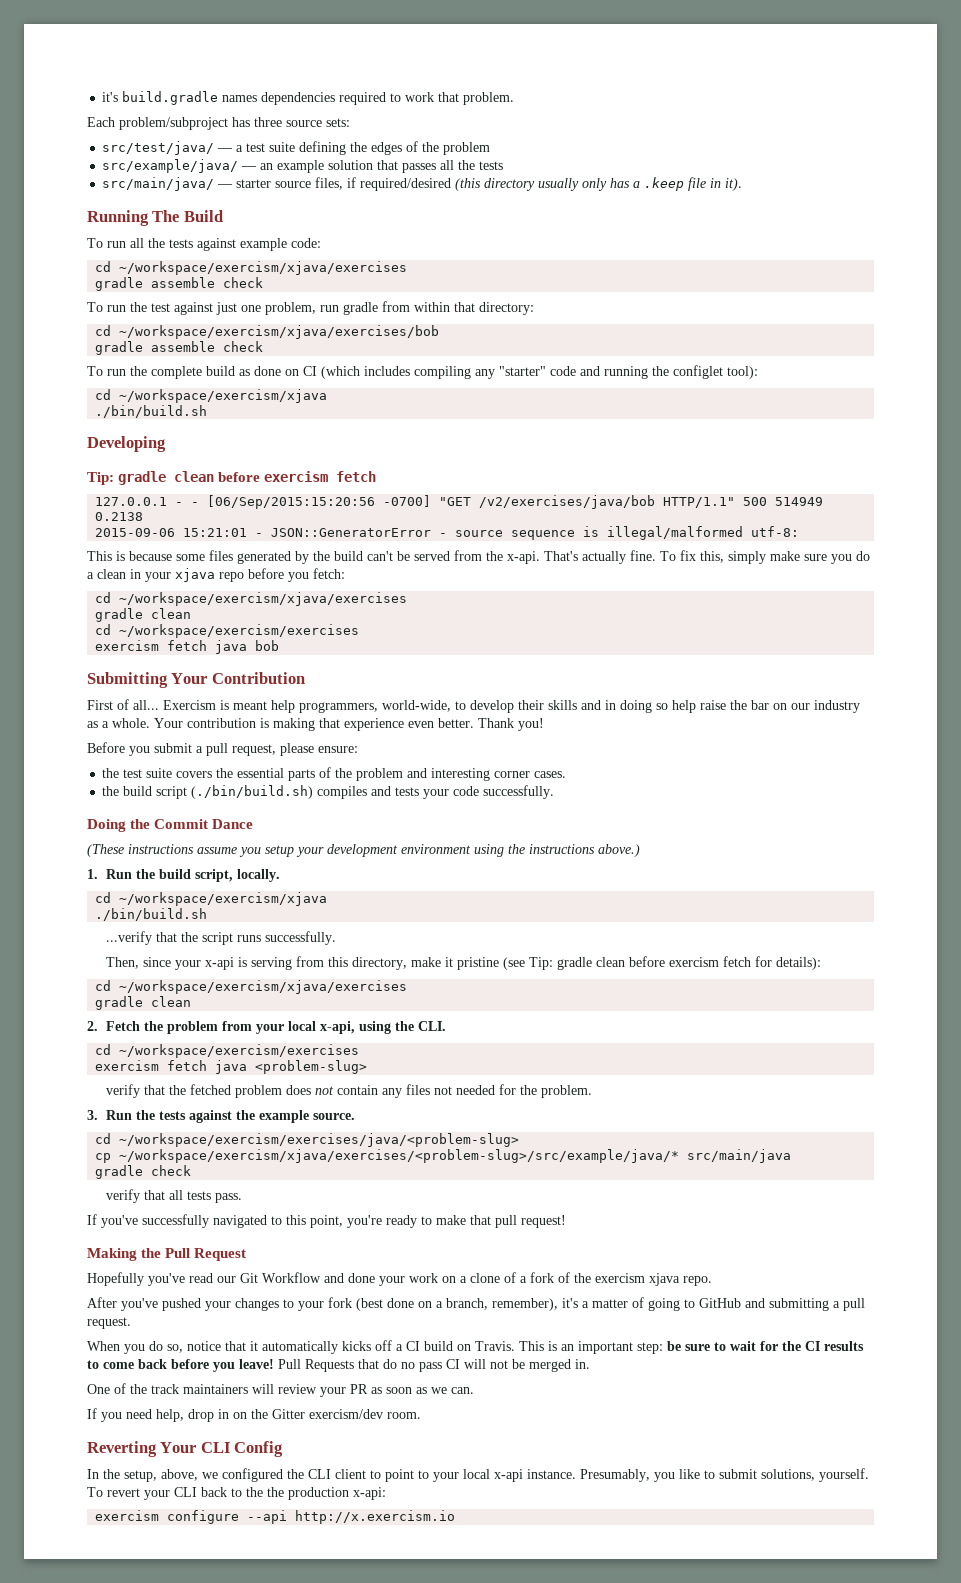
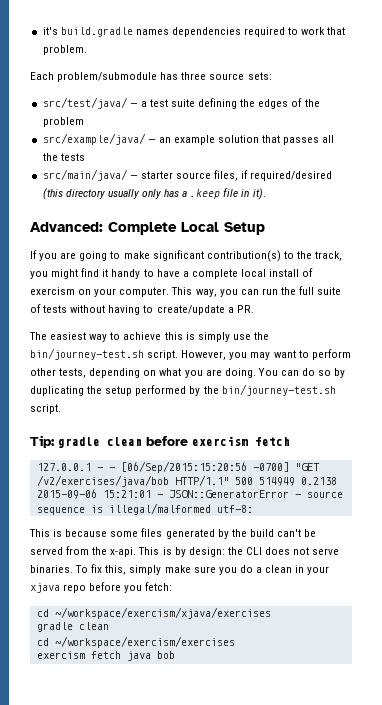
- Each problem/subproject has three source sets:
+ Each problem/submodule has three source sets:
- Running The Build
- To run all the tests against example code:
- cd ~/workspace/exercism/xjava/exercises
- gradle assemble check
- To run the test against just one problem, run gradle from within that directory:
- cd ~/workspace/exercism/xjava/exercises/bob
- gradle assemble check
- To run the complete build as done on CI (which includes compiling any "starter" code and running the configlet tool):
- cd ~/workspace/exercism/xjava
- ./bin/build.sh
- Developing
+ Advanced: Complete Local Setup
+ If you are going to make significant contribution(s) to the track, you might find it handy to have a complete local install of exercism on your computer. This way, you can run the full suite of tests without having to create/update a PR.
+ The easiest way to achieve this is simply use the bin/journey-test.sh script. However, you may want to perform other tests, depending on what you are doing. You can do so by duplicating the setup performed by the bin/journey-test.sh script.
- That's actually fine.
+ This is by design: the CLI does not serve binaries.
- Submitting Your Contribution
- First of all... Exercism is meant help programmers, world-wide, to develop their skills and in doing so help raise the bar on our industry as a whole. Your contribution is making that experience even better. Thank you!
- Before you submit a pull request, please ensure:
- the test suite covers the essential parts of the problem and interesting corner cases.
- the build script (./bin/build.sh) compiles and tests your code successfully.
- Doing the Commit Dance
- (These instructions assume you setup your development environment using the instructions above.)
- 1. Run the build script, locally.
- cd ~/workspace/exercism/xjava
- ./bin/build.sh
- ...verify that the script runs successfully.
- Then, since your x-api is serving from this directory, make it pristine (see Tip: gradle clean before exercism fetch for details):
- cd ~/workspace/exercism/xjava/exercises
- gradle clean
- 2. Fetch the problem from your local x-api, using the CLI.
- cd ~/workspace/exercism/exercises
- exercism fetch java <problem-slug>
- verify that the fetched problem does not contain any files not needed for the problem.
- 3. Run the tests against the example source.
- cd ~/workspace/exercism/exercises/java/<problem-slug>
- cp ~/workspace/exercism/xjava/exercises/<problem-slug>/src/example/java/* src/main/java
- gradle check
- verify that all tests pass.
- If you've successfully navigated to this point, you're ready to make that pull request!
- Making the Pull Request
- Hopefully you've read our Git Workflow and done your work on a clone of a fork of the exercism xjava repo.
- After you've pushed your changes to your fork (best done on a branch, remember), it's a matter of going to GitHub and submitting a pull request.
- When you do so, notice that it automatically kicks off a CI build on Travis. This is an important step: be sure to wait for the CI results to come back before you leave! Pull Requests that do no pass CI will not be merged in.
- One of the track maintainers will review your PR as soon as we can.
- If you need help, drop in on the Gitter exercism/dev room.
- Reverting Your CLI Config
- In the setup, above, we configured the CLI client to point to your local x-api instance. Presumably, you like to submit solutions, yourself. To revert your CLI back to the the production x-api:
- exercism configure --api http://x.exercism.io

